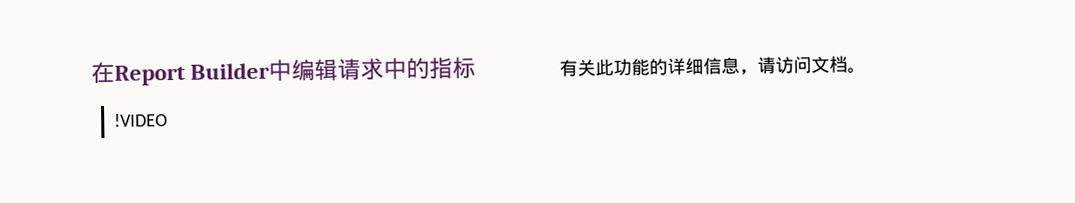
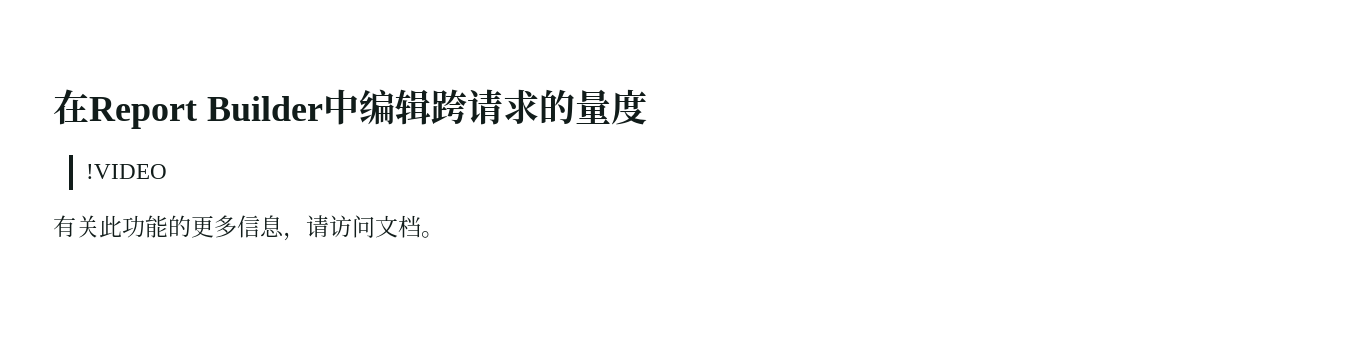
- 在Report Builder中编辑请求中的指标
+ 在Report Builder中编辑跨请求的量度
- 有关此功能的详细信息，请访问文档。
+ 有关此功能的更多信息，请访问文档。

